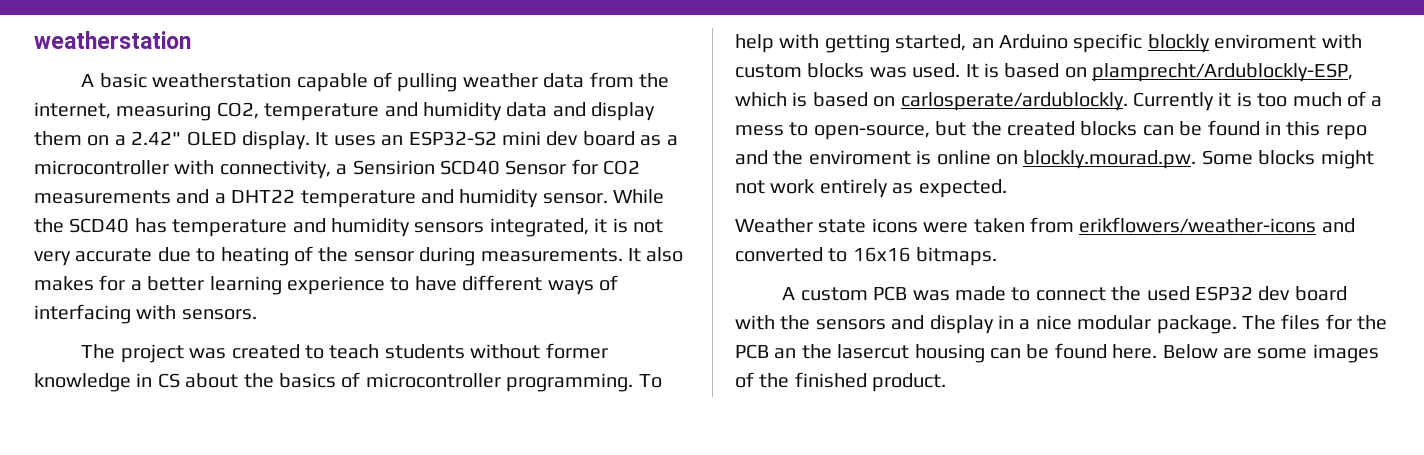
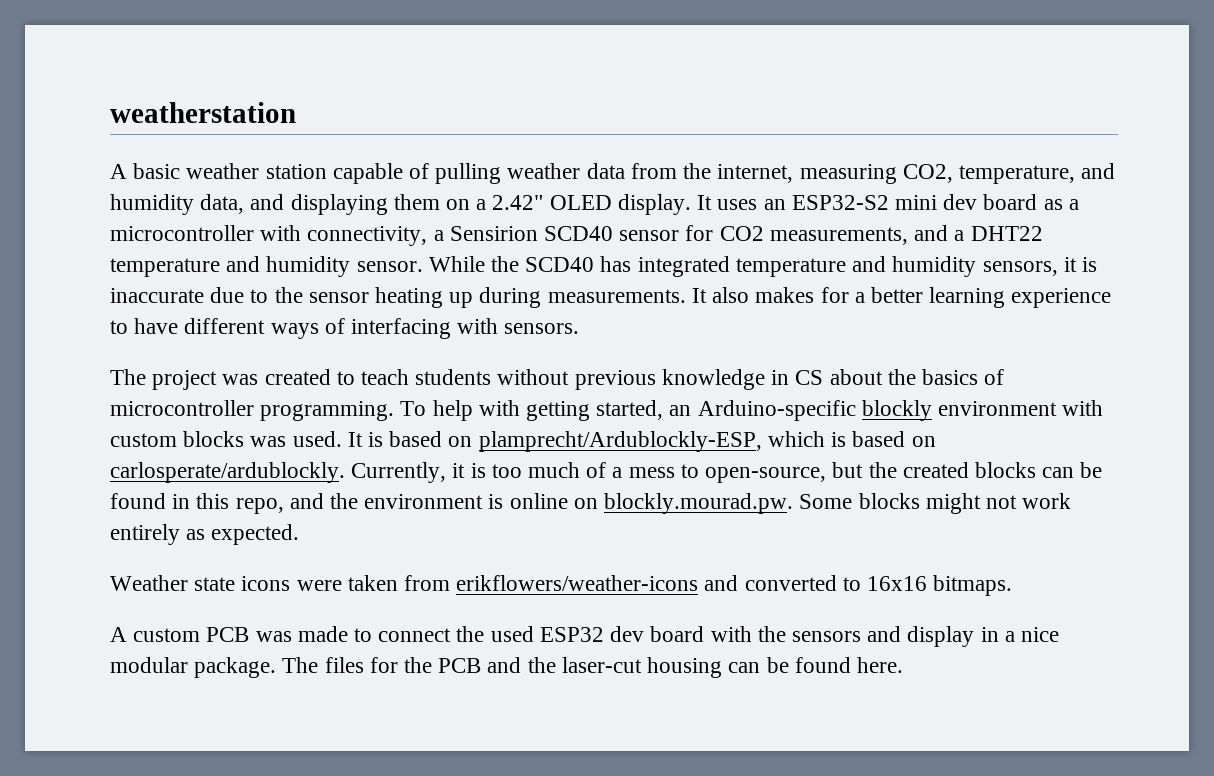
- A basic weatherstation capable of pulling weather data from the internet, measuring CO2, temperature and humidity data and display them on a 2.42" OLED display.
+ A basic weather station capable of pulling weather data from the internet, measuring CO2, temperature, and humidity data, and displaying them on a 2.42" OLED display.
- It uses an ESP32-S2 mini dev board as a microcontroller with connectivity, a Sensirion SCD40 Sensor for CO2 measurements and a DHT22 temperature and humidity sensor.
+ It uses an ESP32-S2 mini dev board as a microcontroller with connectivity, a Sensirion SCD40 sensor for CO2 measurements, and a DHT22 temperature and humidity sensor.
- While the SCD40 has temperature and humidity sensors integrated, it is not very accurate due to heating of the sensor during measurements.
+ While the SCD40 has integrated temperature and humidity sensors, it is inaccurate due to the sensor heating up during measurements.
- The project was created to teach students without former knowledge in CS about the basics of microcontroller programming.
+ The project was created to teach students without previous knowledge in CS about the basics of microcontroller programming.
- To help with getting started, an Arduino specific blockly enviroment with custom blocks was used.
+ To help with getting started, an Arduino-specific blockly environment with custom blocks was used.
- Currently it is too much of a mess to open-source, but the created blocks can be found in this repo and the enviroment is online on blockly.mourad.pw. Some blocks might not work entirely as expected.
+ Currently, it is too much of a mess to open-source, but the created blocks can be found in this repo, and the environment is online on blockly.mourad.pw. Some blocks might not work entirely as expected.
- The files for the PCB an the lasercut housing can be found here. Below are some images of the finished product.
+ The files for the PCB and the laser-cut housing can be found here.

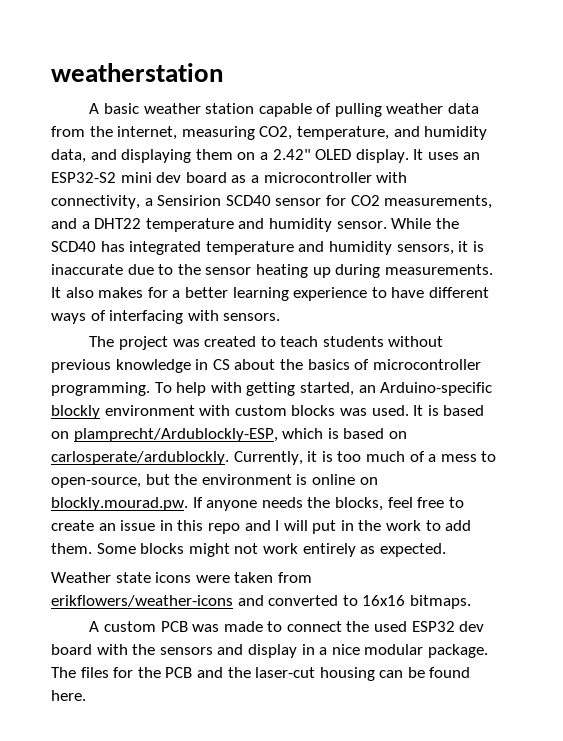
- Currently, it is too much of a mess to open-source, but the created blocks can be found in this repo, and the environment is online on blockly.mourad.pw. Some blocks might not work entirely as expected.
+ Currently, it is too much of a mess to open-source, but the environment is online on blockly.mourad.pw. If anyone needs the blocks, feel free to create an issue in this repo and I will put in the work to add them. Some blocks might not work entirely as expected.

